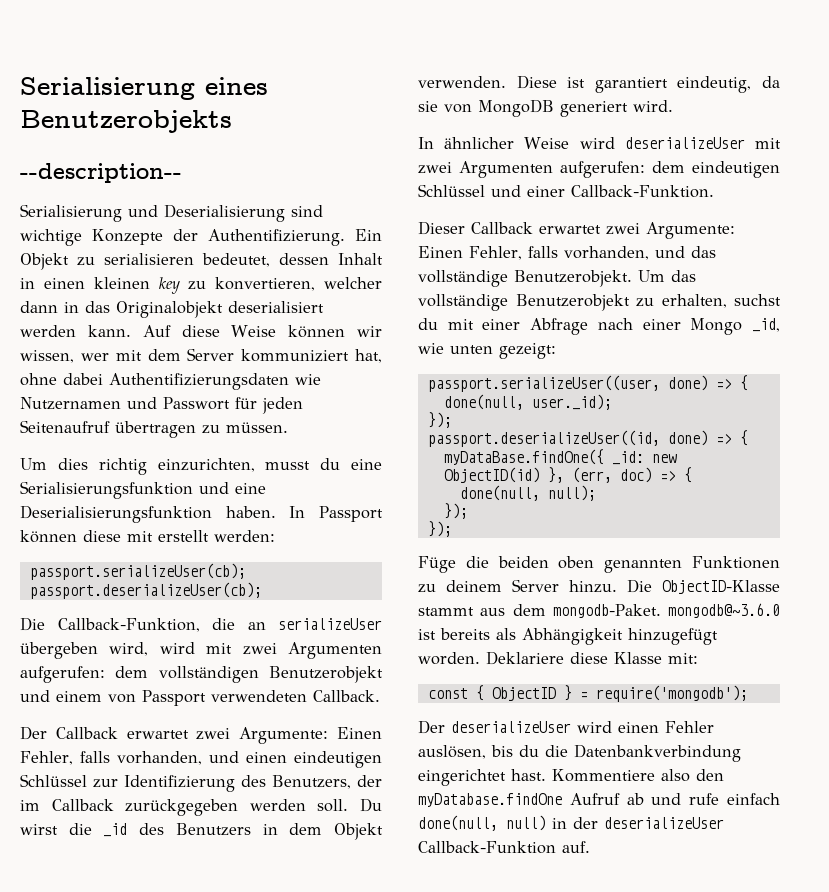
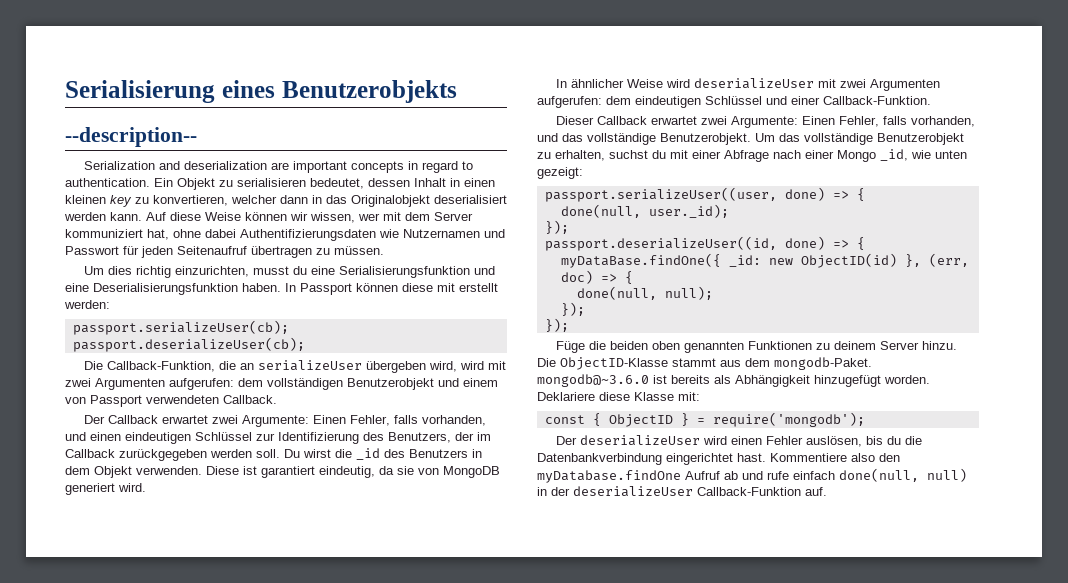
- Serialisierung und Deserialisierung sind wichtige Konzepte der Authentifizierung.
+ Serialization and deserialization are important concepts in regard to authentication.

